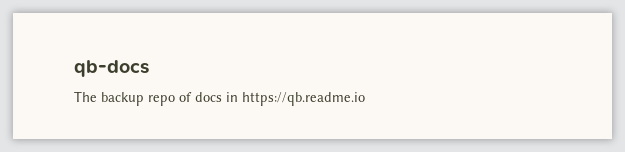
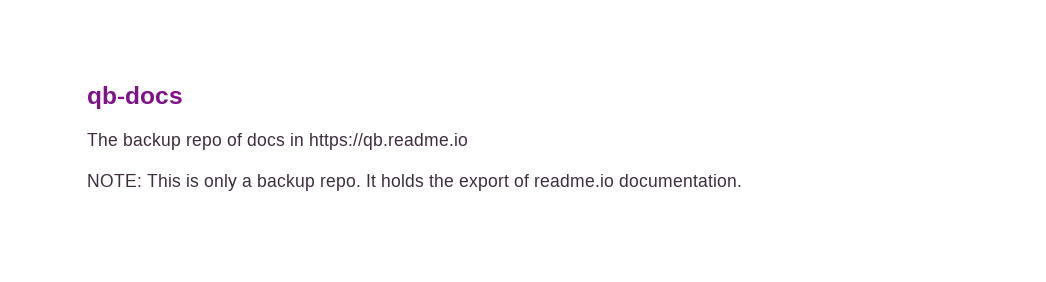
+ NOTE: This is only a backup repo. It holds the export of readme.io documentation.

